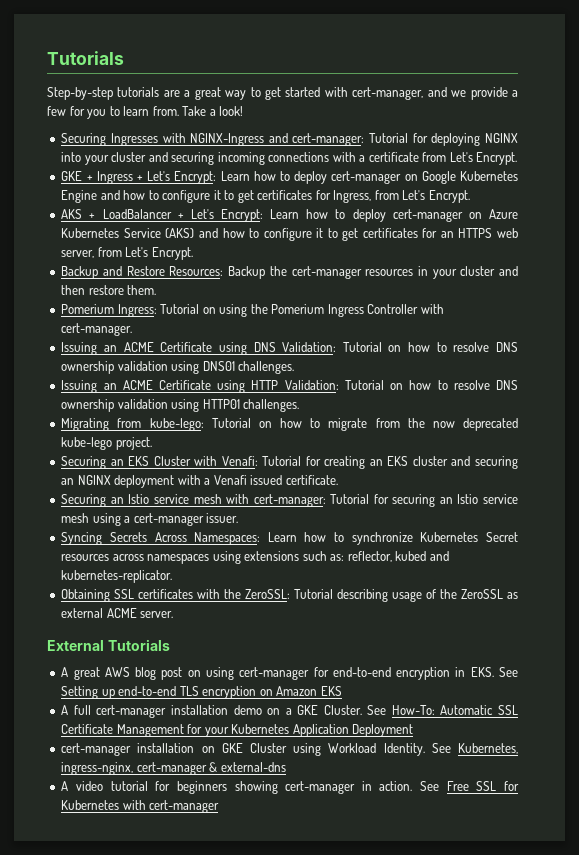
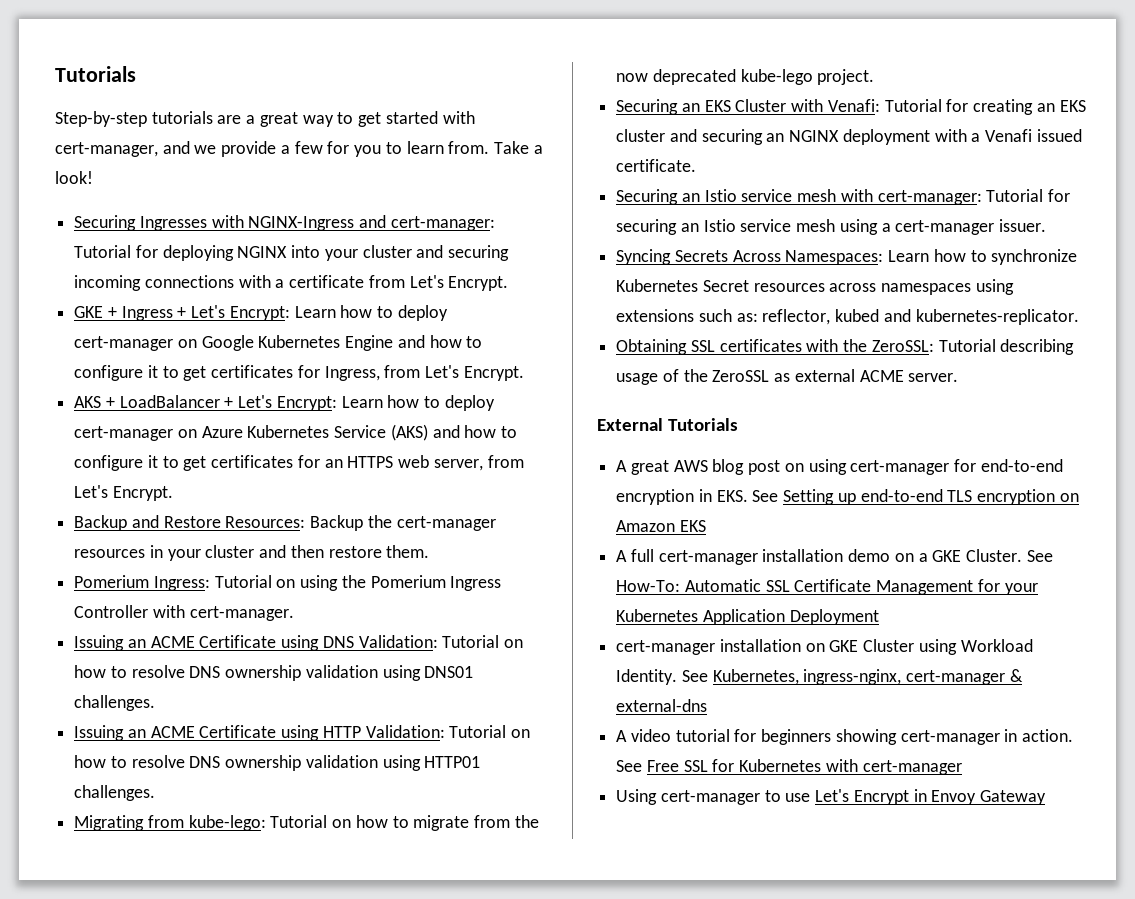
+ Using cert-manager to use Let's Encrypt in Envoy Gateway

